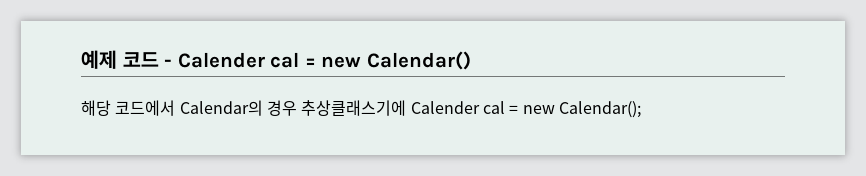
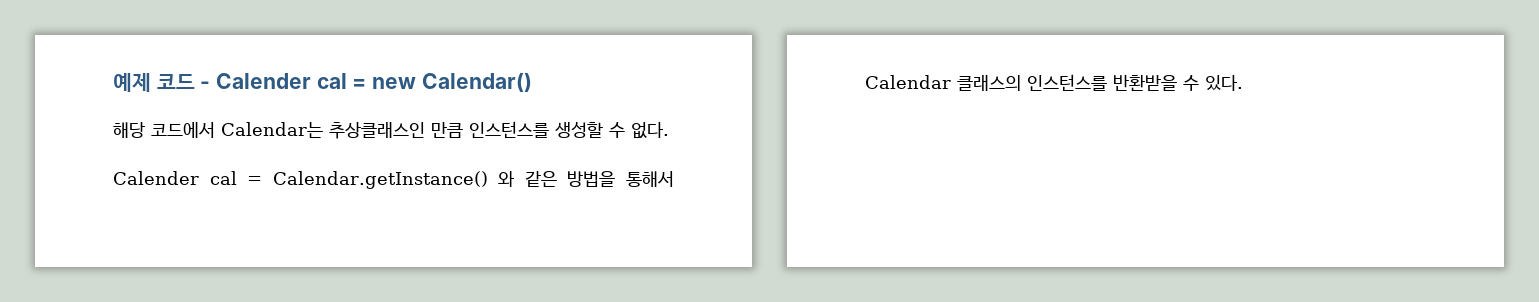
- 해당 코드에서 Calendar의 경우 추상클래스기에 Calender cal = new Calendar();
+ 해당 코드에서 Calendar는 추상클래스인 만큼 인스턴스를 생성할 수 없다.
+ Calender cal = Calendar.getInstance() 와 같은 방법을 통해서 Calendar 클래스의 인스턴스를 반환받을 수 있다.

